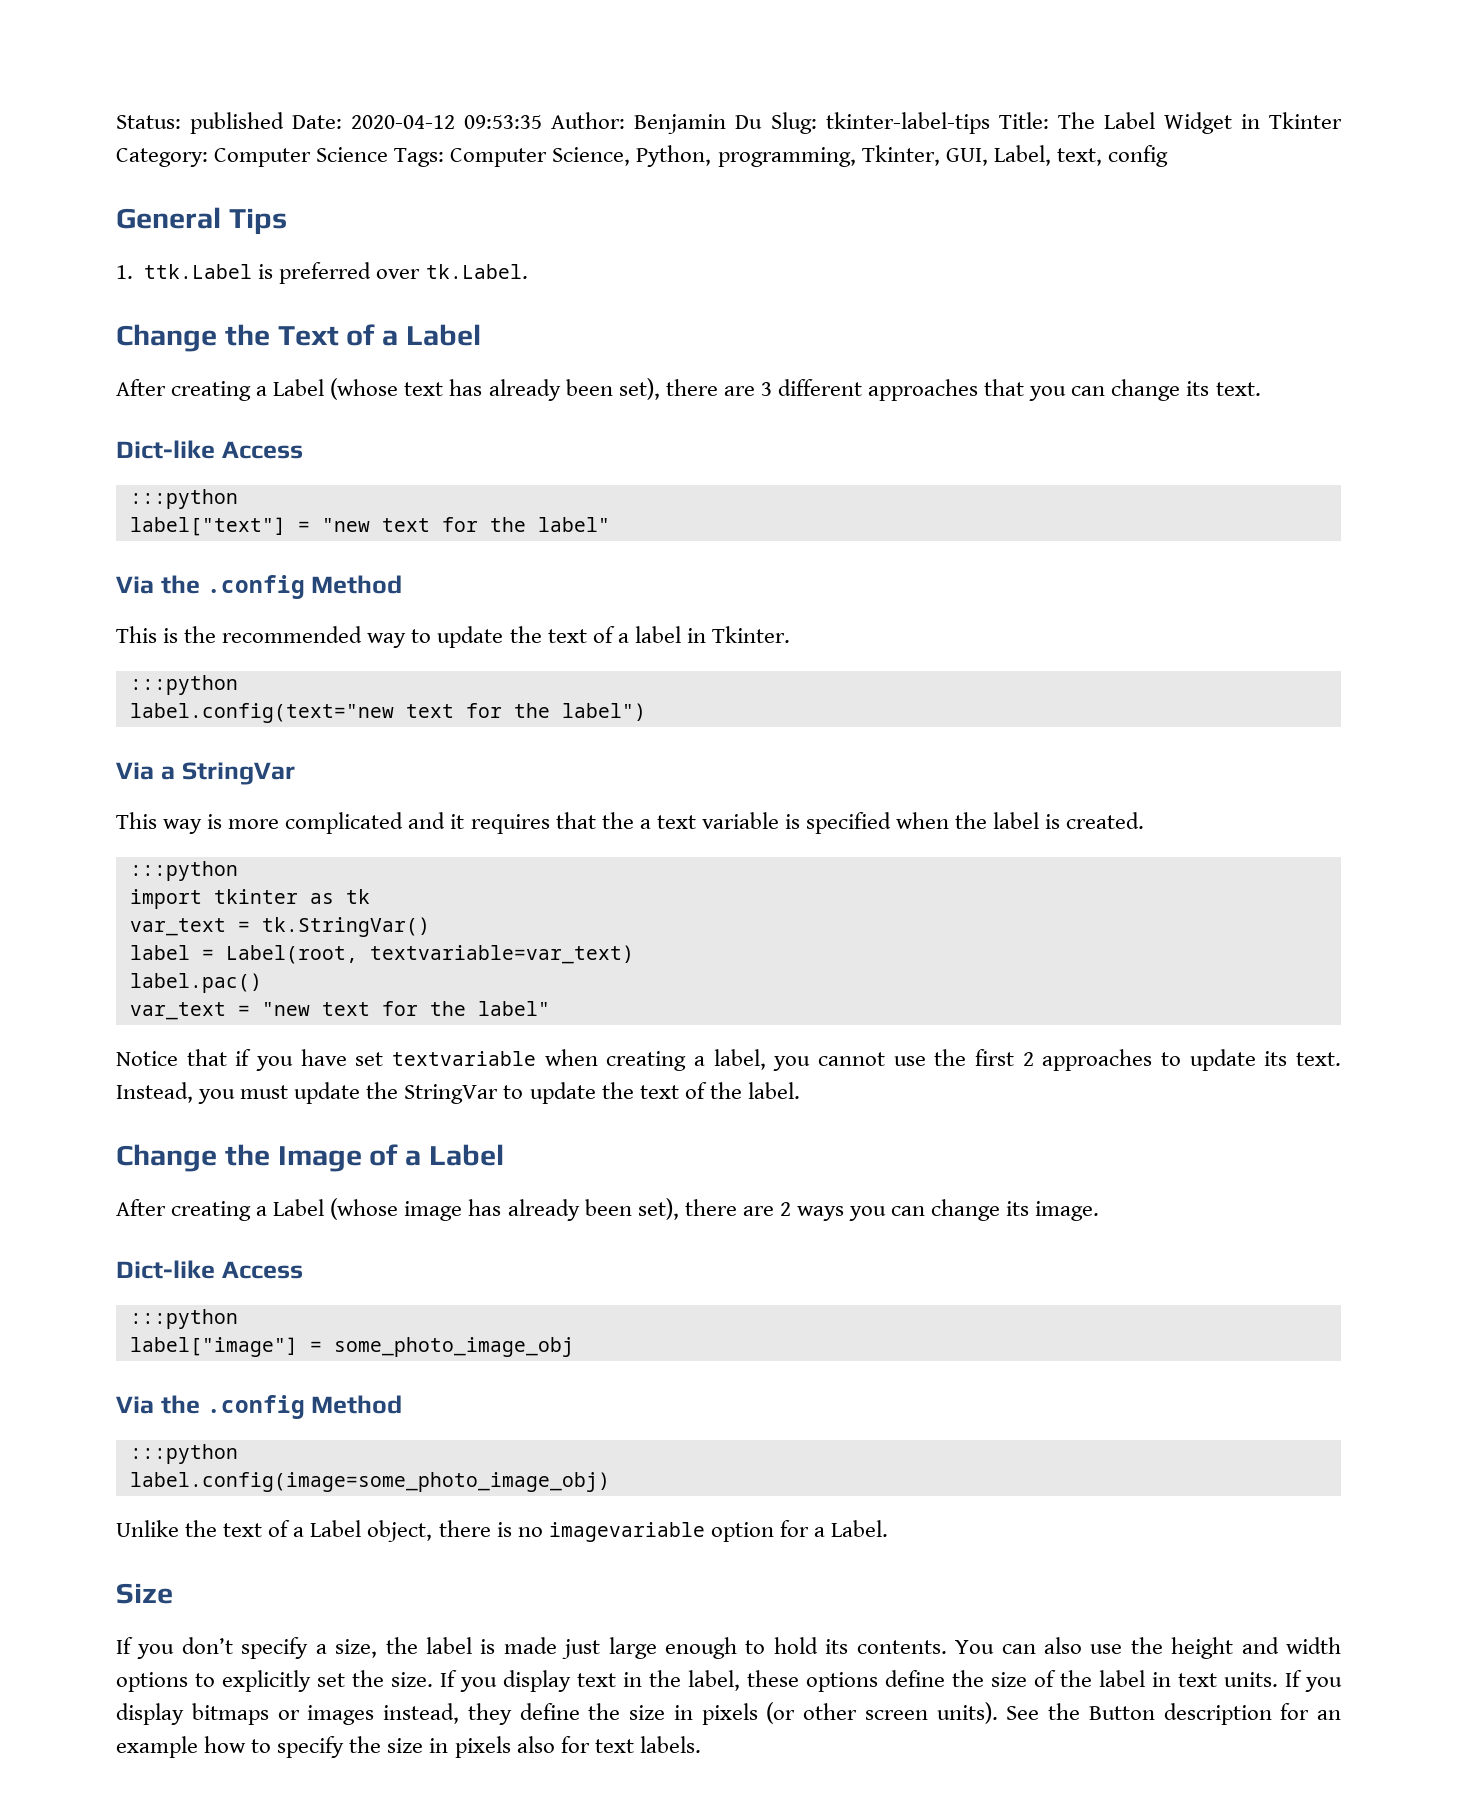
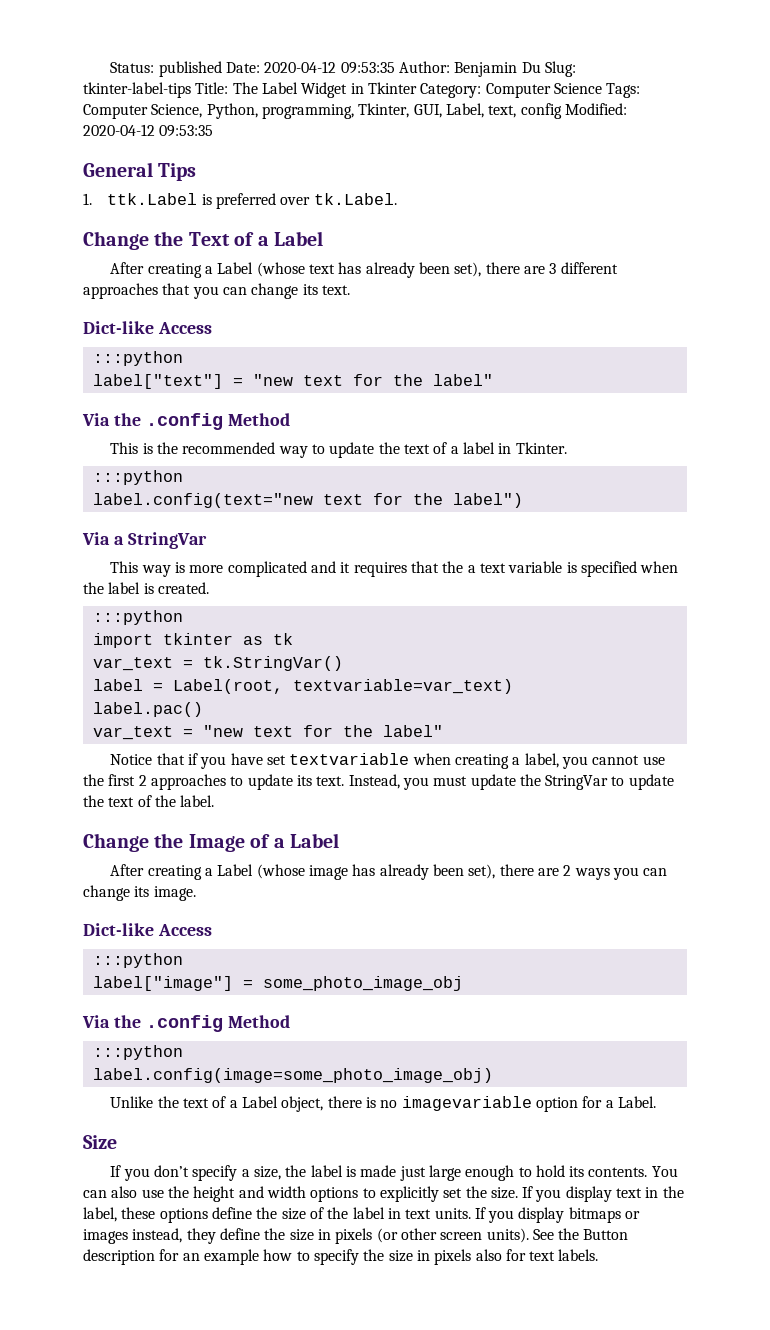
- Status: published Date: 2020-04-12 09:53:35 Author: Benjamin Du Slug: tkinter-label-tips Title: The Label Widget in Tkinter Category: Computer Science Tags: Computer Science, Python, programming, Tkinter, GUI, Label, text, config
+ Status: published Date: 2020-04-12 09:53:35 Author: Benjamin Du Slug: tkinter-label-tips Title: The Label Widget in Tkinter Category: Computer Science Tags: Computer Science, Python, programming, Tkinter, GUI, Label, text, config Modified: 2020-04-12 09:53:35

